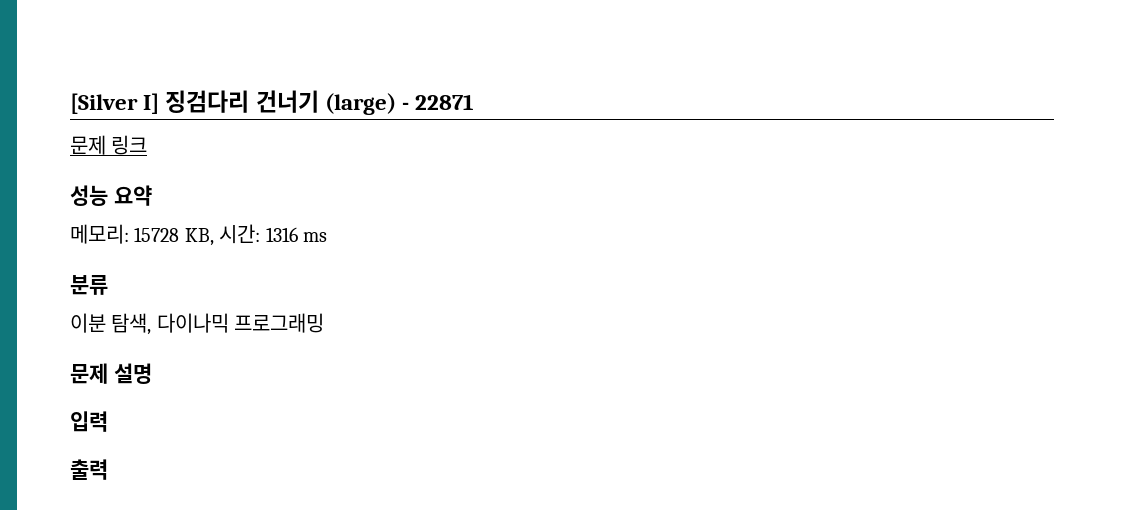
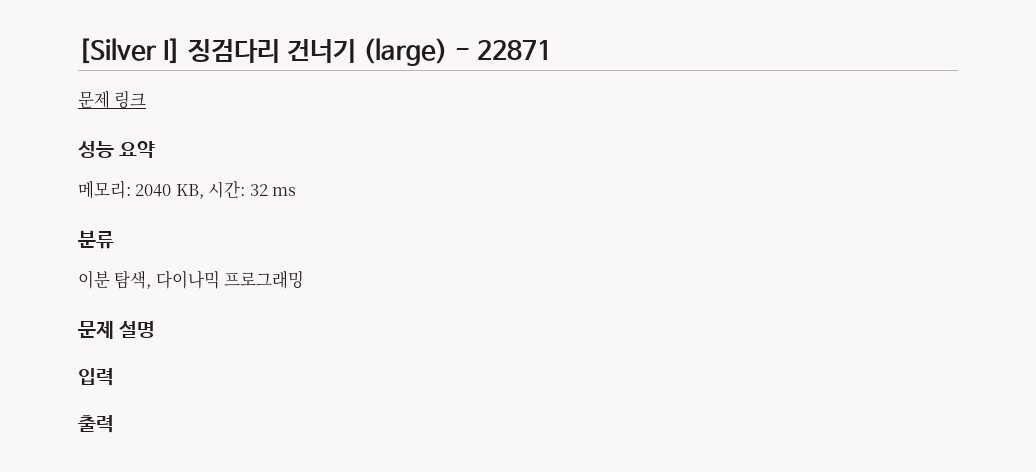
- 메모리: 15728 KB, 시간: 1316 ms
+ 메모리: 2040 KB, 시간: 32 ms

